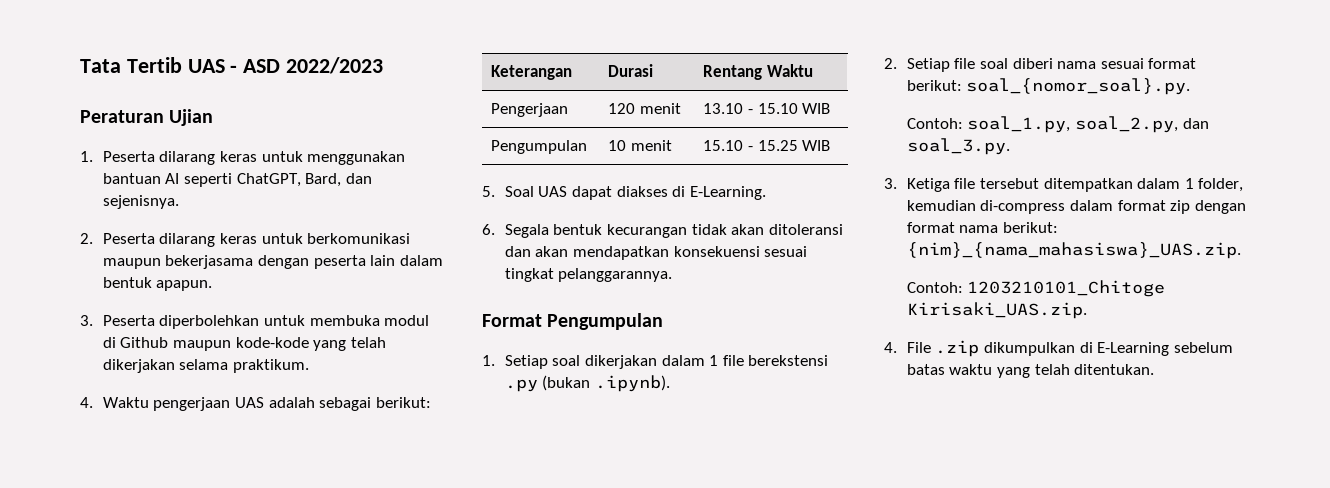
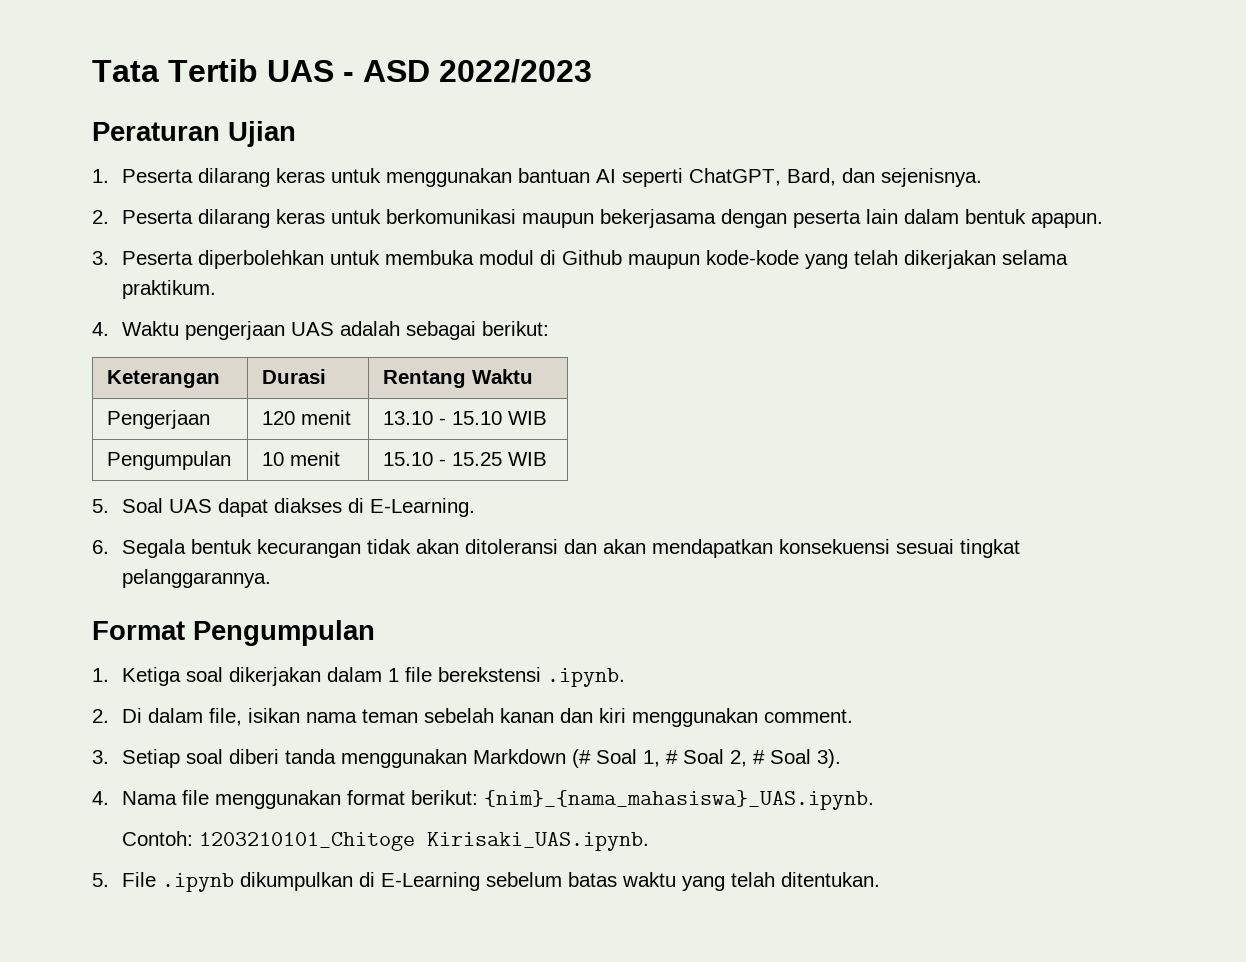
- 1. Setiap soal dikerjakan dalam 1 file berekstensi .py (bukan .ipynb).
- 2. Setiap file soal diberi nama sesuai format berikut: soal_{nomor_soal}.py.
- Contoh: soal_1.py, soal_2.py, dan soal_3.py.
- 3. Ketiga file tersebut ditempatkan dalam 1 folder, kemudian di-compress dalam format zip dengan format nama berikut: {nim}_{nama_mahasiswa}_UAS.zip.
- Contoh: 1203210101_Chitoge Kirisaki_UAS.zip.
- 4. File .zip dikumpulkan di E-Learning sebelum batas waktu yang telah ditentukan.
+ 1. Ketiga soal dikerjakan dalam 1 file berekstensi .ipynb.
+ 2. Di dalam file, isikan nama teman sebelah kanan dan kiri menggunakan comment.
+ 3. Setiap soal diberi tanda menggunakan Markdown (# Soal 1, # Soal 2, # Soal 3).
+ 4. Nama file menggunakan format berikut: {nim}_{nama_mahasiswa}_UAS.ipynb.
+ Contoh: 1203210101_Chitoge Kirisaki_UAS.ipynb.
+ 5. File .ipynb dikumpulkan di E-Learning sebelum batas waktu yang telah ditentukan.

